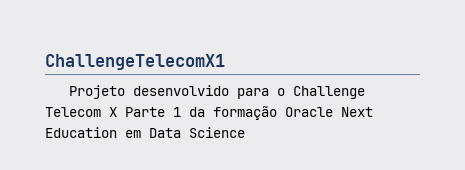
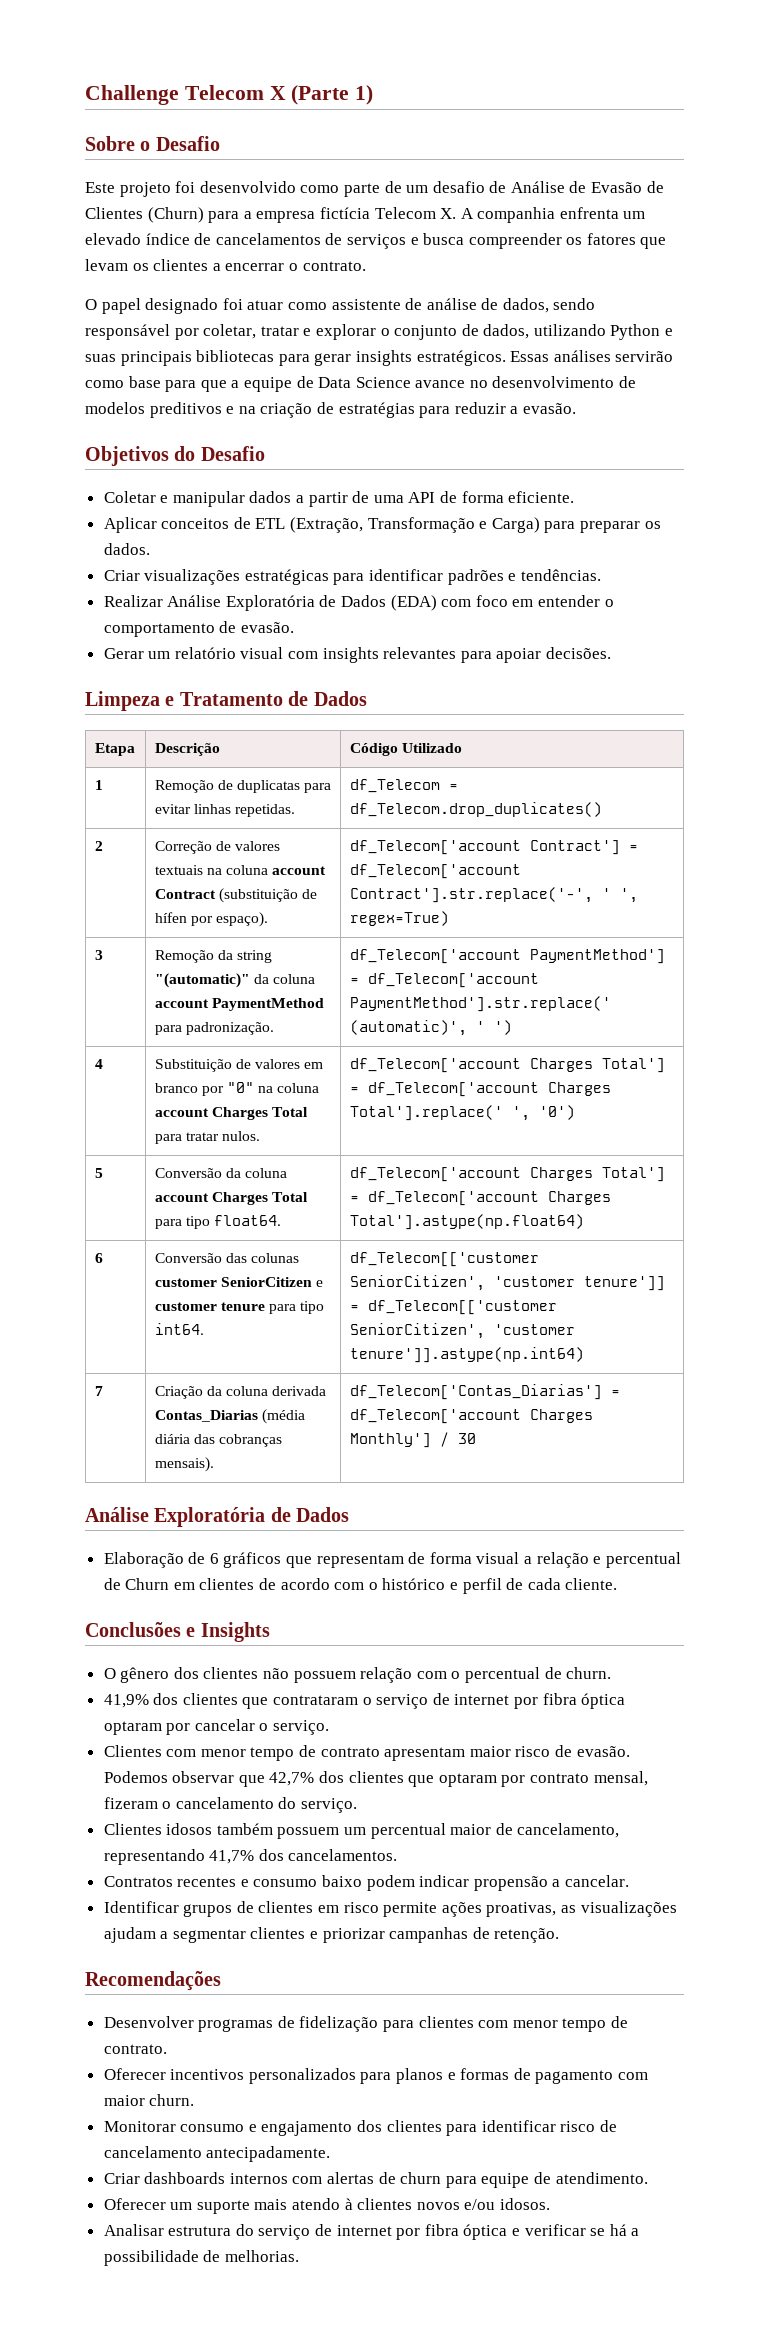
- ChallengeTelecomX1
- Projeto desenvolvido para o Challenge Telecom X Parte 1 da formação Oracle Next Education em Data Science
+ Challenge Telecom X (Parte 1)
+ Sobre o Desafio
+ Este projeto foi desenvolvido como parte de um desafio de Análise de Evasão de Clientes (Churn) para a empresa fictícia Telecom X. A companhia enfrenta um elevado índice de cancelamentos de serviços e busca compreender os fatores que levam os clientes a encerrar o contrato.
+ O papel designado foi atuar como assistente de análise de dados, sendo responsável por coletar, tratar e explorar o conjunto de dados, utilizando Python e suas principais bibliotecas para gerar insights estratégicos. Essas análises servirão como base para que a equipe de Data Science avance no desenvolvimento de modelos preditivos e na criação de estratégias para reduzir a evasão.
+ Objetivos do Desafio
+ Coletar e manipular dados a partir de uma API de forma eficiente.
+ Aplicar conceitos de ETL (Extração, Transformação e Carga) para preparar os dados.
+ Criar visualizações estratégicas para identificar padrões e tendências.
+ Realizar Análise Exploratória de Dados (EDA) com foco em entender o comportamento de evasão.
+ Gerar um relatório visual com insights relevantes para apoiar decisões.
+ Limpeza e Tratamento de Dados
+ Etapa | Descrição | Código Utilizado
+ 1 | Remoção de duplicatas para evitar linhas repetidas. | df_Telecom = df_Telecom.drop_duplicates()
+ 2 | Correção de valores textuais na coluna account Contract (substituição de hífen por espaço). | df_Telecom['account Contract'] = df_Telecom['account Contract'].str.replace('-', ' ', regex=True)
+ 3 | Remoção da string "(automatic)" da coluna account PaymentMethod para padronização. | df_Telecom['account PaymentMethod'] = df_Telecom['account PaymentMethod'].str.replace(' (automatic)', ' ')
+ 4 | Substituição de valores em branco por "0" na coluna account Charges Total para tratar nulos. | df_Telecom['account Charges Total'] = df_Telecom['account Charges Total'].replace(' ', '0')
+ 5 | Conversão da coluna account Charges Total para tipo float64. | df_Telecom['account Charges Total'] = df_Telecom['account Charges Total'].astype(np.float64)
+ 6 | Conversão das colunas customer SeniorCitizen e customer tenure para tipo int64. | df_Telecom[['customer SeniorCitizen', 'customer tenure']] = df_Telecom[['customer SeniorCitizen', 'customer tenure']].astype(np.int64)
+ 7 | Criação da coluna derivada Contas_Diarias (média diária das cobranças mensais). | df_Telecom['Contas_Diarias'] = df_Telecom['account Charges Monthly'] / 30
+ Análise Exploratória de Dados
+ Elaboração de 6 gráficos que representam de forma visual a relação e percentual de Churn em clientes de acordo com o histórico e perfil de cada cliente.
+ Conclusões e Insights
+ O gênero dos clientes não possuem relação com o percentual de churn.
+ 41,9% dos clientes que contrataram o serviço de internet por fibra óptica optaram por cancelar o serviço.
+ Clientes com menor tempo de contrato apresentam maior risco de evasão. Podemos observar que 42,7% dos clientes que optaram por contrato mensal, fizeram o cancelamento do serviço.
+ Clientes idosos também possuem um percentual maior de cancelamento, representando 41,7% dos cancelamentos.
+ Contratos recentes e consumo baixo podem indicar propensão a cancelar.
+ Identificar grupos de clientes em risco permite ações proativas, as visualizações ajudam a segmentar clientes e priorizar campanhas de retenção.
+ Recomendações
+ Desenvolver programas de fidelização para clientes com menor tempo de contrato.
+ Oferecer incentivos personalizados para planos e formas de pagamento com maior churn.
+ Monitorar consumo e engajamento dos clientes para identificar risco de cancelamento antecipadamente.
+ Criar dashboards internos com alertas de churn para equipe de atendimento.
+ Oferecer um suporte mais atendo à clientes novos e/ou idosos.
+ Analisar estrutura do serviço de internet por fibra óptica e verificar se há a possibilidade de melhorias.

